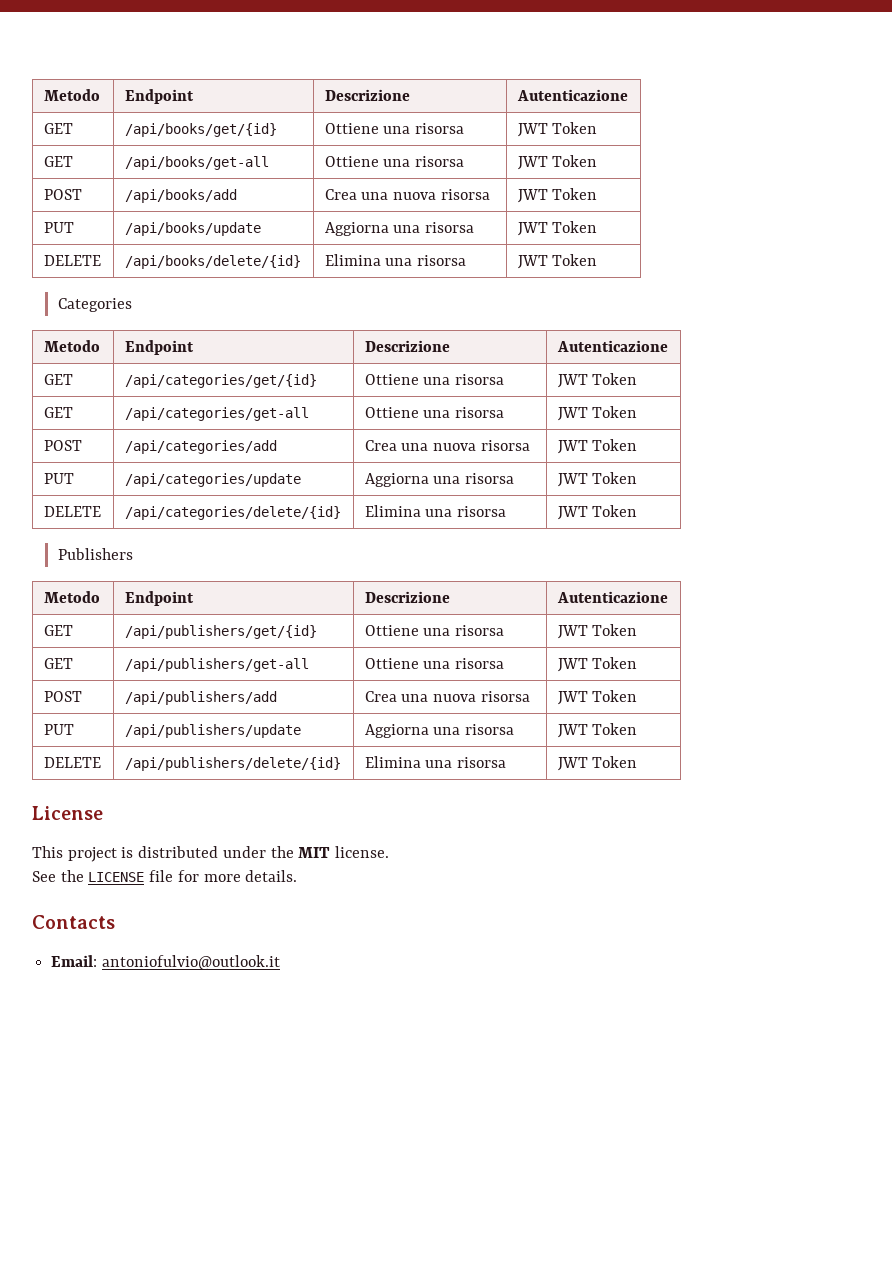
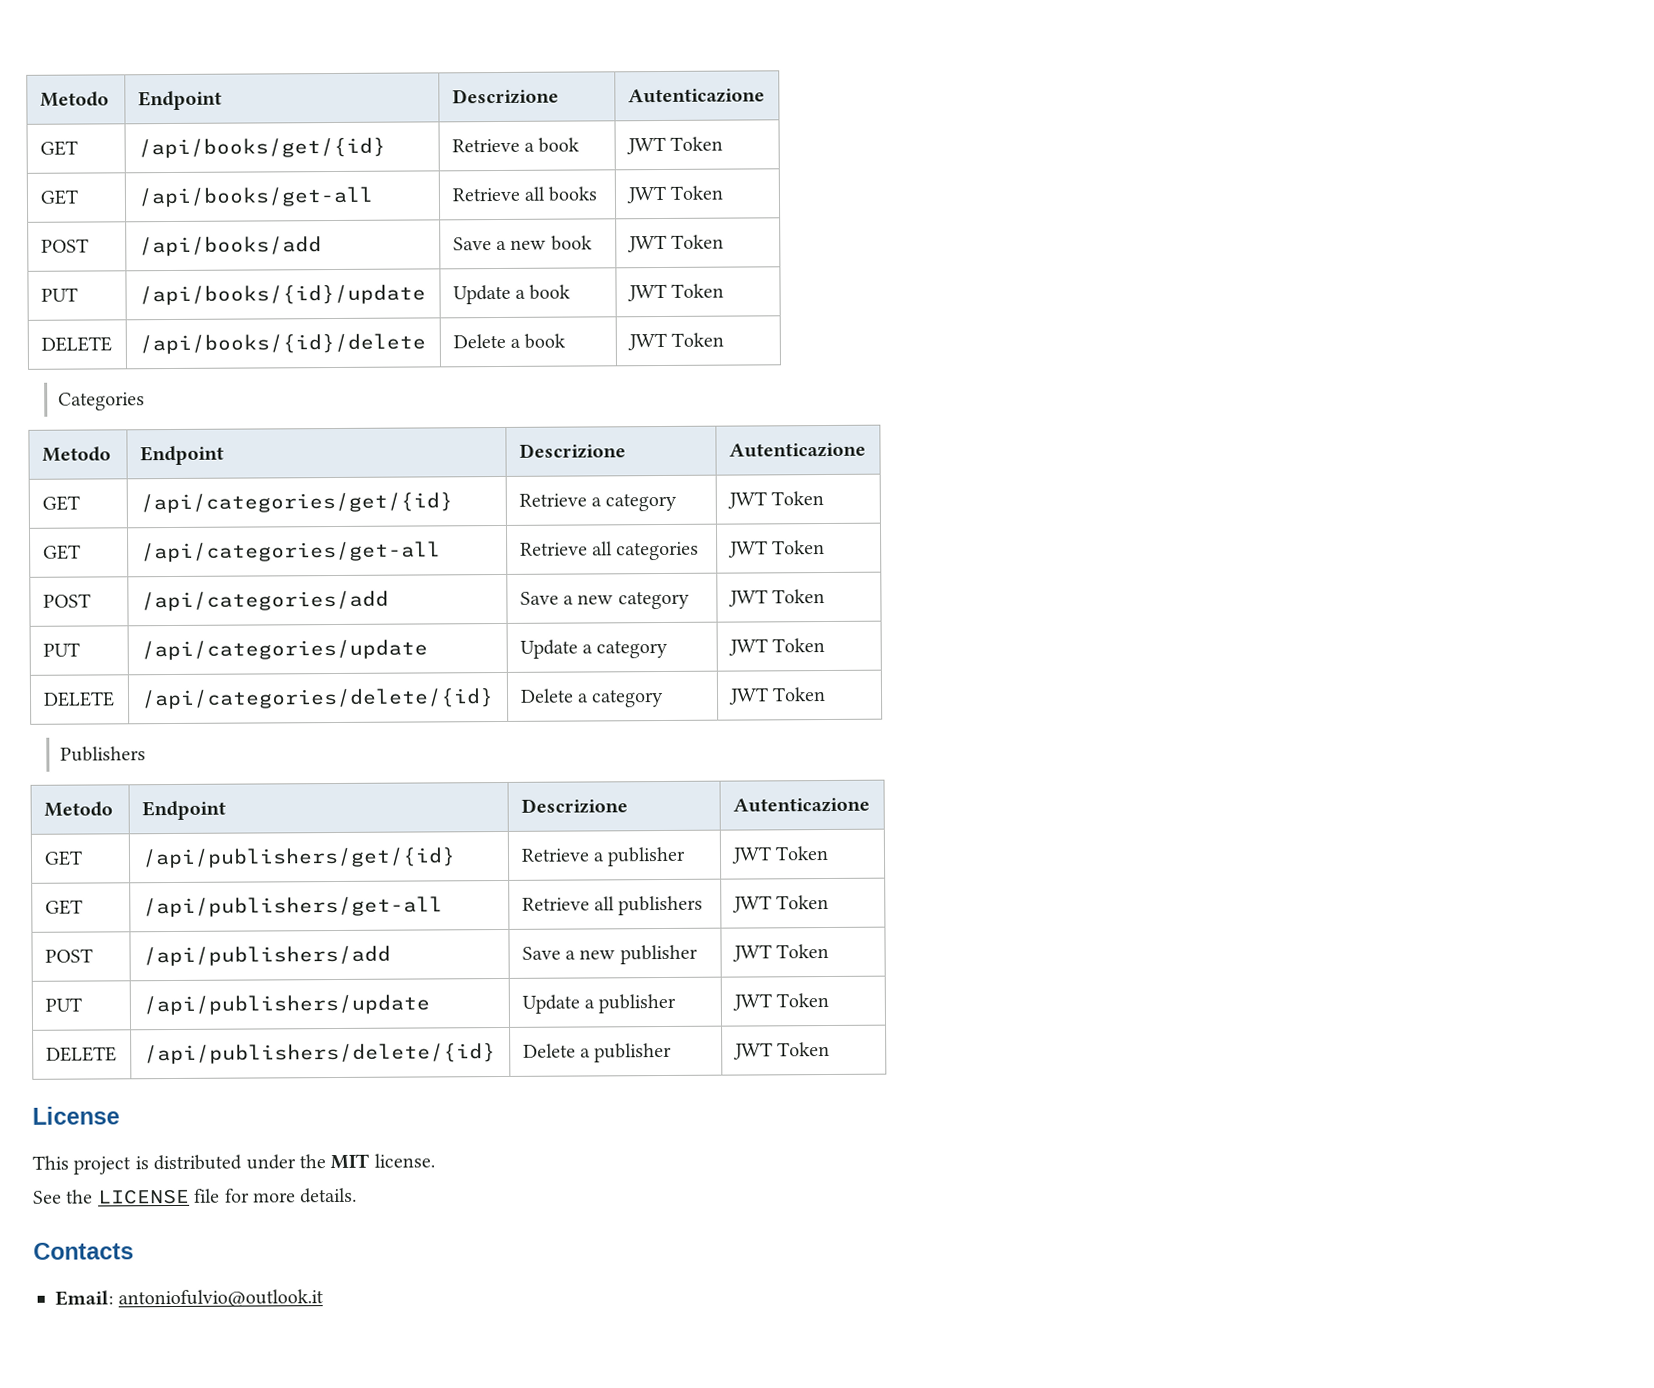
- GET | /api/books/get/{id} | Ottiene una risorsa | JWT Token
+ GET | /api/books/get/{id} | Retrieve a book | JWT Token
- GET | /api/books/get-all | Ottiene una risorsa | JWT Token
+ GET | /api/books/get-all | Retrieve all books | JWT Token
- POST | /api/books/add | Crea una nuova risorsa | JWT Token
- PUT | /api/books/update | Aggiorna una risorsa | JWT Token
- DELETE | /api/books/delete/{id} | Elimina una risorsa | JWT Token
+ POST | /api/books/add | Save a new book | JWT Token
+ PUT | /api/books/{id}/update | Update a book | JWT Token
+ DELETE | /api/books/{id}/delete | Delete a book | JWT Token
- GET | /api/categories/get/{id} | Ottiene una risorsa | JWT Token
+ GET | /api/categories/get/{id} | Retrieve a category | JWT Token
- GET | /api/categories/get-all | Ottiene una risorsa | JWT Token
+ GET | /api/categories/get-all | Retrieve all categories | JWT Token
- POST | /api/categories/add | Crea una nuova risorsa | JWT Token
+ POST | /api/categories/add | Save a new category | JWT Token
- PUT | /api/categories/update | Aggiorna una risorsa | JWT Token
+ PUT | /api/categories/update | Update a category | JWT Token
- DELETE | /api/categories/delete/{id} | Elimina una risorsa | JWT Token
+ DELETE | /api/categories/delete/{id} | Delete a category | JWT Token
- GET | /api/publishers/get/{id} | Ottiene una risorsa | JWT Token
+ GET | /api/publishers/get/{id} | Retrieve a publisher | JWT Token
- GET | /api/publishers/get-all | Ottiene una risorsa | JWT Token
+ GET | /api/publishers/get-all | Retrieve all publishers | JWT Token
- POST | /api/publishers/add | Crea una nuova risorsa | JWT Token
+ POST | /api/publishers/add | Save a new publisher | JWT Token
- PUT | /api/publishers/update | Aggiorna una risorsa | JWT Token
+ PUT | /api/publishers/update | Update a publisher | JWT Token
- DELETE | /api/publishers/delete/{id} | Elimina una risorsa | JWT Token
+ DELETE | /api/publishers/delete/{id} | Delete a publisher | JWT Token

